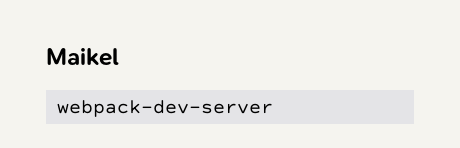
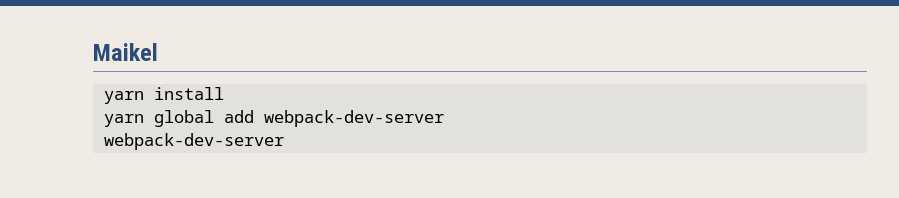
+ yarn install
+ yarn global add webpack-dev-server

